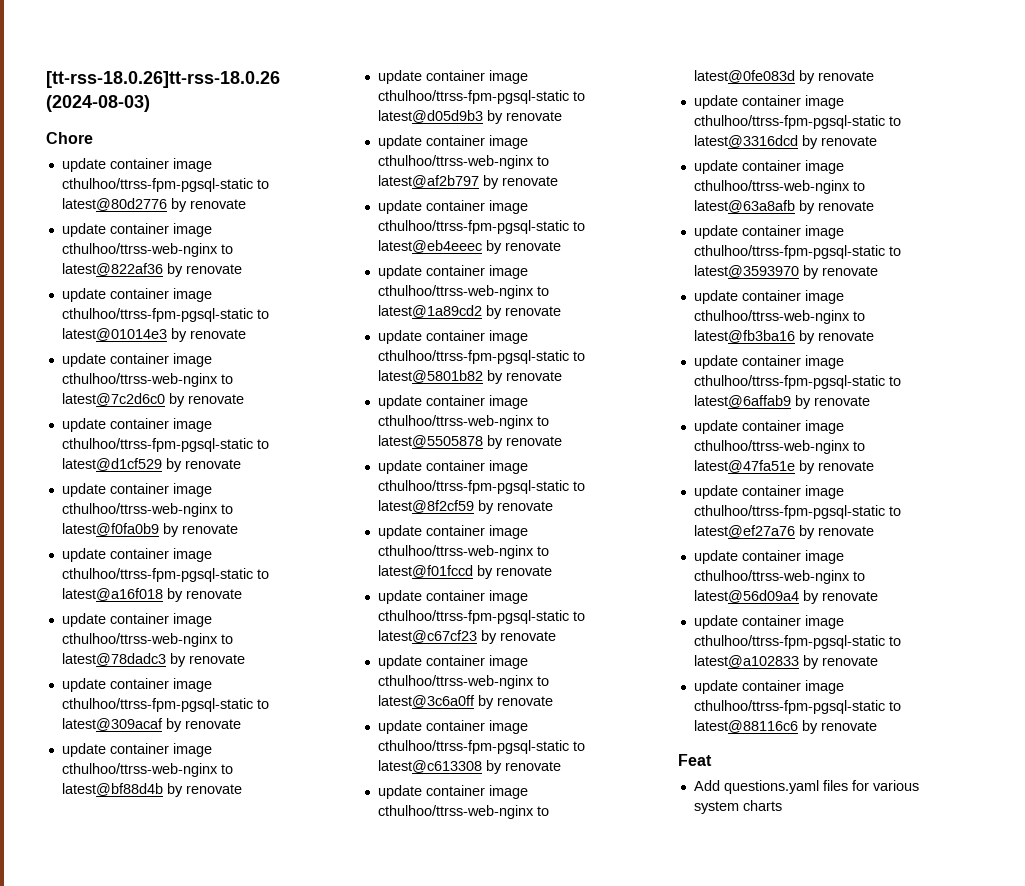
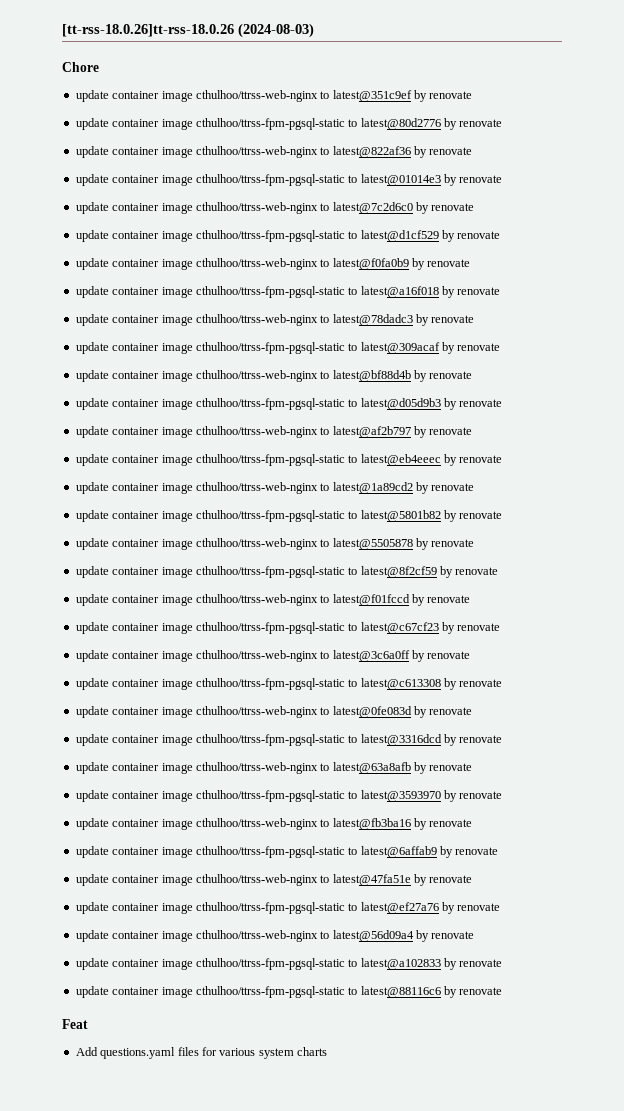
+ update container image cthulhoo/ttrss-web-nginx to latest@351c9ef by renovate

